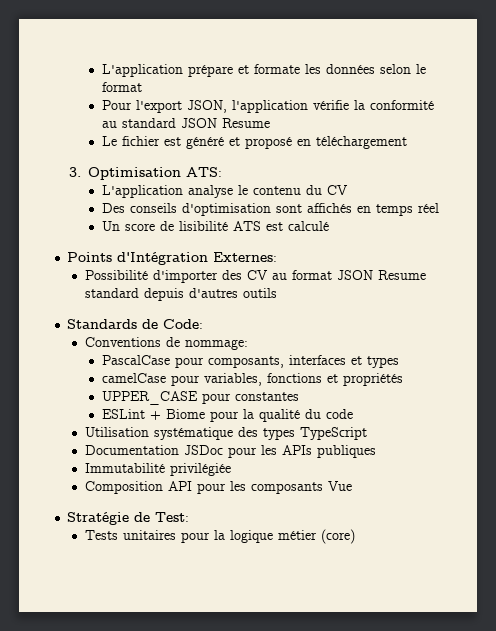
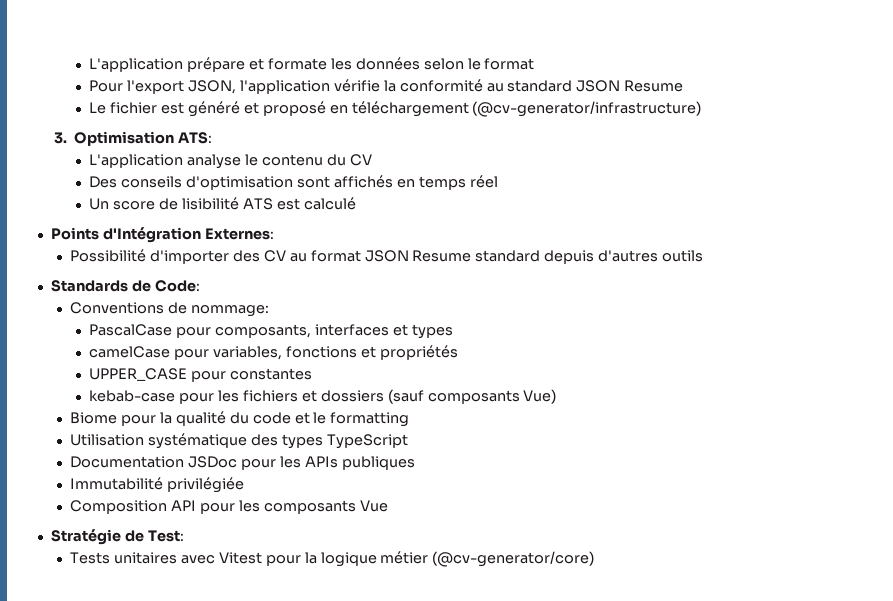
- Le fichier est généré et proposé en téléchargement
+ Le fichier est généré et proposé en téléchargement (@cv-generator/infrastructure)
- ESLint + Biome pour la qualité du code
+ kebab-case pour les fichiers et dossiers (sauf composants Vue)
+ Biome pour la qualité du code et le formatting
- Tests unitaires pour la logique métier (core)
+ Tests unitaires avec Vitest pour la logique métier (@cv-generator/core)

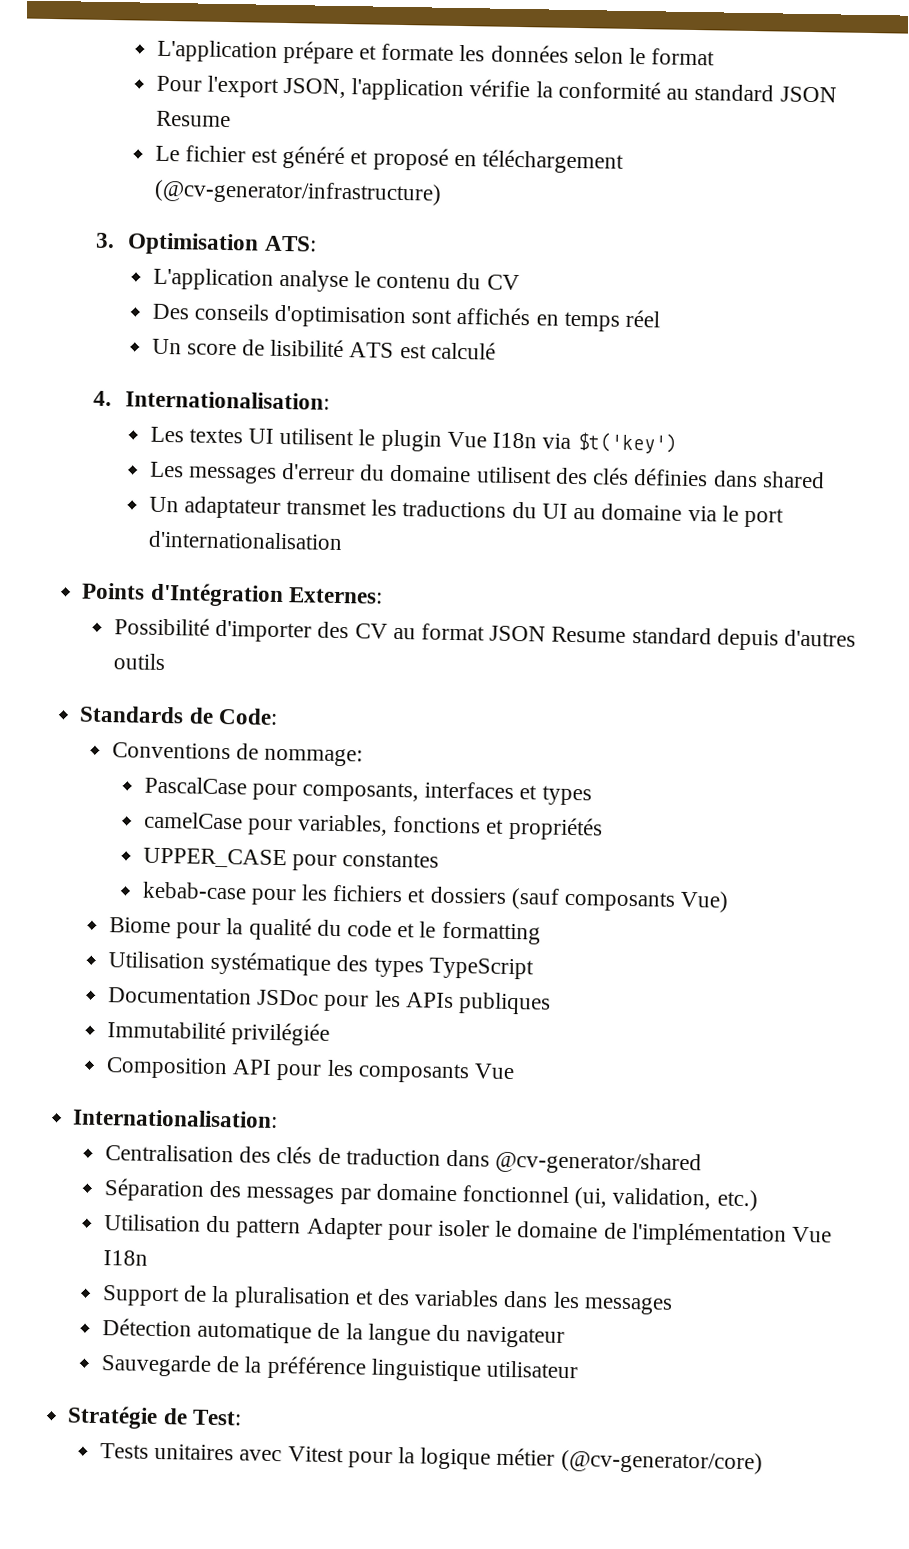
+ 4. Internationalisation:
+ Les textes UI utilisent le plugin Vue I18n via $t('key')
+ Les messages d'erreur du domaine utilisent des clés définies dans shared
+ Un adaptateur transmet les traductions du UI au domaine via le port d'internationalisation
  Composition API pour les composants Vue
+ Internationalisation:
+ Centralisation des clés de traduction dans @cv-generator/shared
+ Séparation des messages par domaine fonctionnel (ui, validation, etc.)
+ Utilisation du pattern Adapter pour isoler le domaine de l'implémentation Vue I18n
+ Support de la pluralisation et des variables dans les messages
+ Détection automatique de la langue du navigateur
+ Sauvegarde de la préférence linguistique utilisateur

